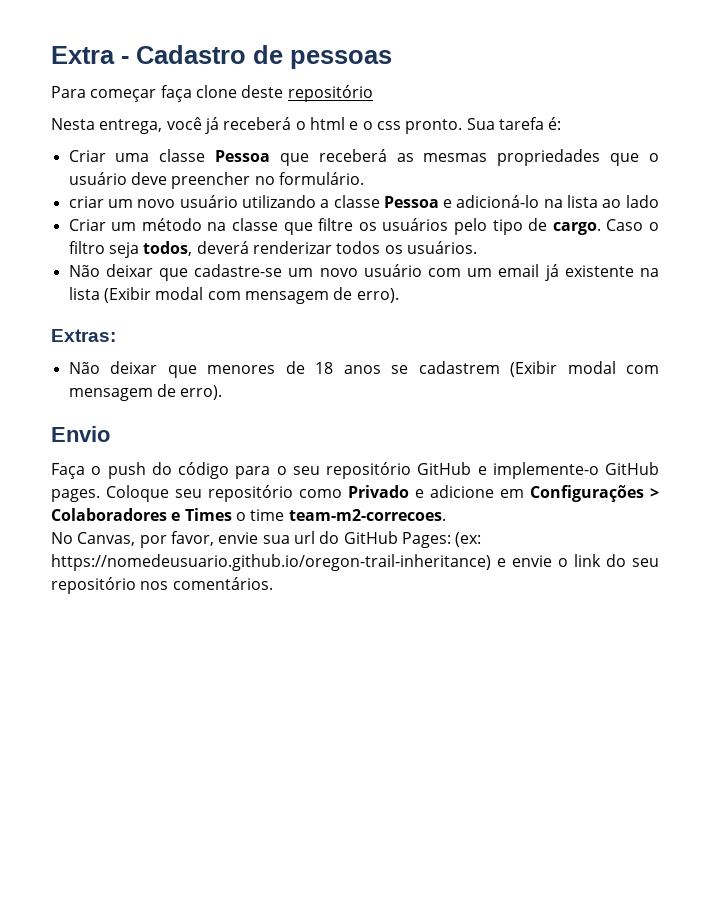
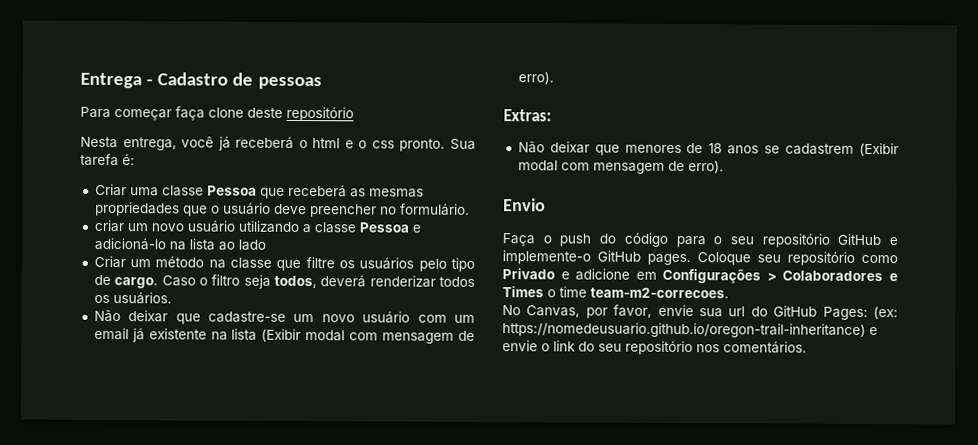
- Extra - Cadastro de pessoas
+ Entrega - Cadastro de pessoas

